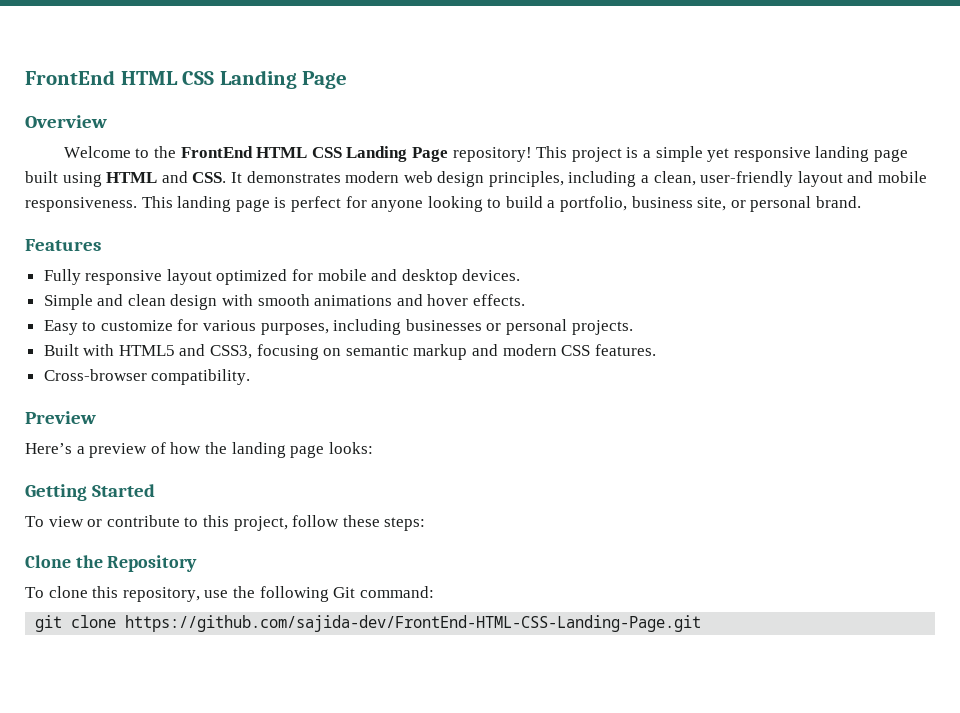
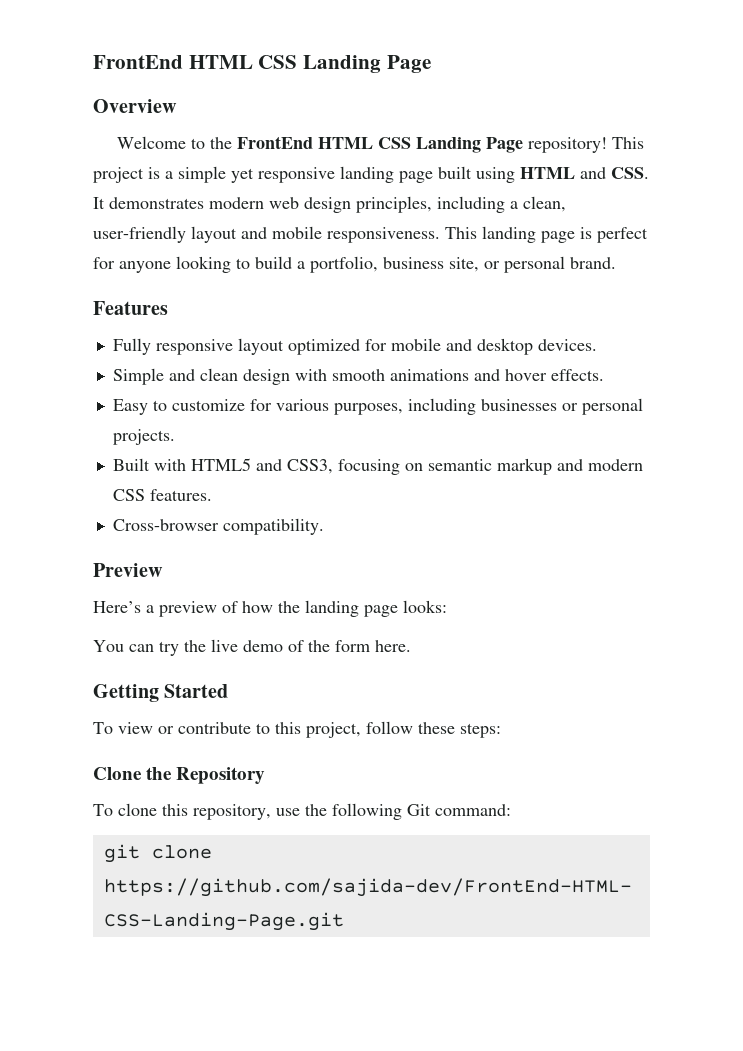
+ You can try the live demo of the form here.

